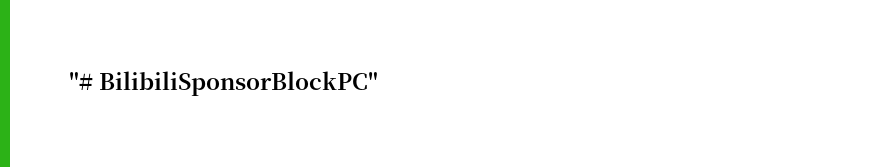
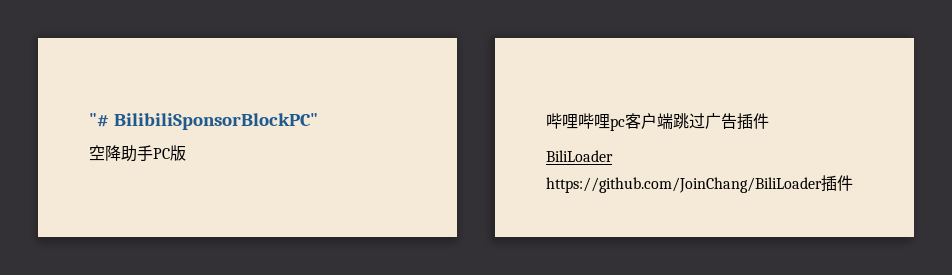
+ 空降助手PC版
+ 哔哩哔哩pc客户端跳过广告插件
+ BiliLoader https://github.com/JoinChang/BiliLoader插件

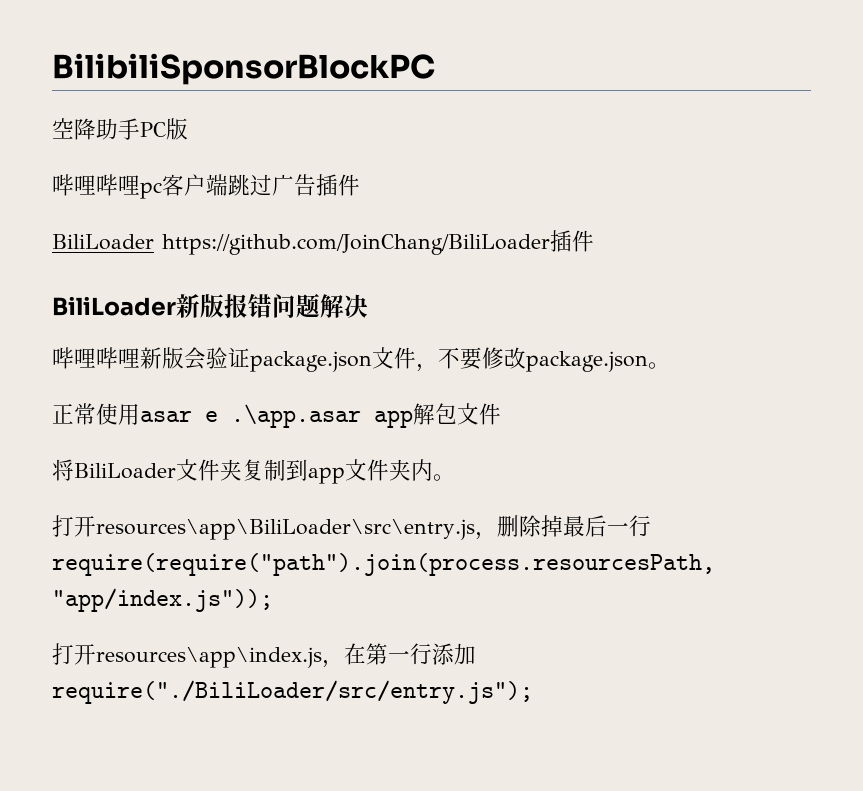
- "# BilibiliSponsorBlockPC"
+ BilibiliSponsorBlockPC
+ BiliLoader新版报错问题解决
+ 哔哩哔哩新版会验证package.json文件，不要修改package.json。
+ 正常使用asar e .\app.asar app解包文件
+ 将BiliLoader文件夹复制到app文件夹内。
+ 打开resources\app\BiliLoader\src\entry.js，删除掉最后一行require(require("path").join(process.resourcesPath, "app/index.js"));
+ 打开resources\app\index.js，在第一行添加require("./BiliLoader/src/entry.js");

